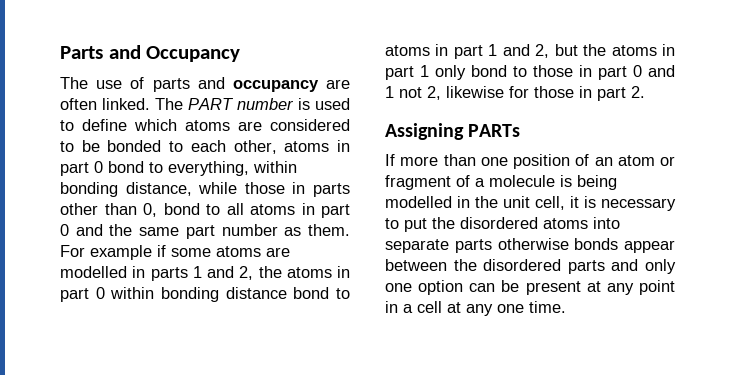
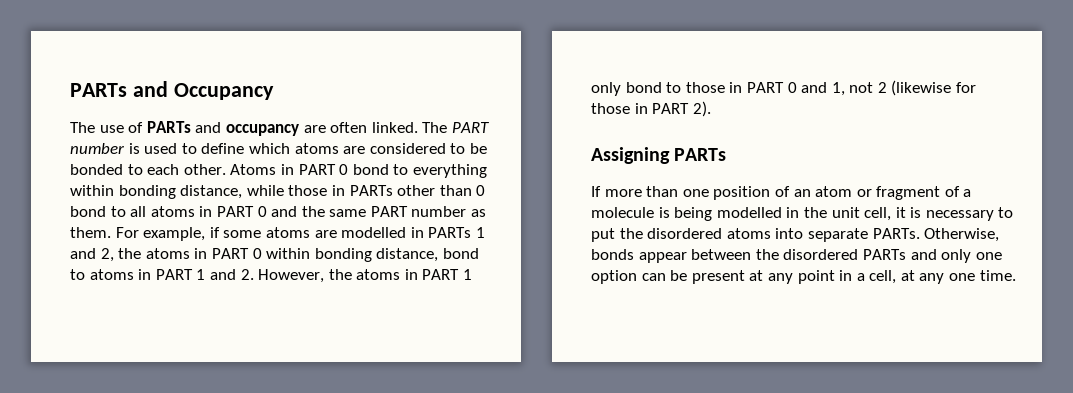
- Parts and Occupancy
+ PARTs and Occupancy
- The use of parts and occupancy are often linked.
+ The use of PARTs and occupancy are often linked.
- The PART number is used to define which atoms are considered to be bonded to each other, atoms in part 0 bond to everything, within bonding distance, while those in parts other than 0, bond to all atoms in part 0 and the same part number as them.
+ The PART number is used to define which atoms are considered to be bonded to each other. Atoms in PART 0 bond to everything within bonding distance, while those in PARTs other than 0 bond to all atoms in PART 0 and the same PART number as them.
- For example if some atoms are modelled in parts 1 and 2, the atoms in part 0 within bonding distance bond to atoms in part 1 and 2, but the atoms in part 1 only bond to those in part 0 and 1 not 2, likewise for those in part 2.
+ For example, if some atoms are modelled in PARTs 1 and 2, the atoms in PART 0 within bonding distance, bond to atoms in PART 1 and 2. However, the atoms in PART 1 only bond to those in PART 0 and 1, not 2 (likewise for those in PART 2).
- If more than one position of an atom or fragment of a molecule is being modelled in the unit cell, it is necessary to put the disordered atoms into separate parts otherwise bonds appear between the disordered parts and only one option can be present at any point in a cell at any one time.
+ If more than one position of an atom or fragment of a molecule is being modelled in the unit cell, it is necessary to put the disordered atoms into separate PARTs. Otherwise, bonds appear between the disordered PARTs and only one option can be present at any point in a cell, at any one time.

